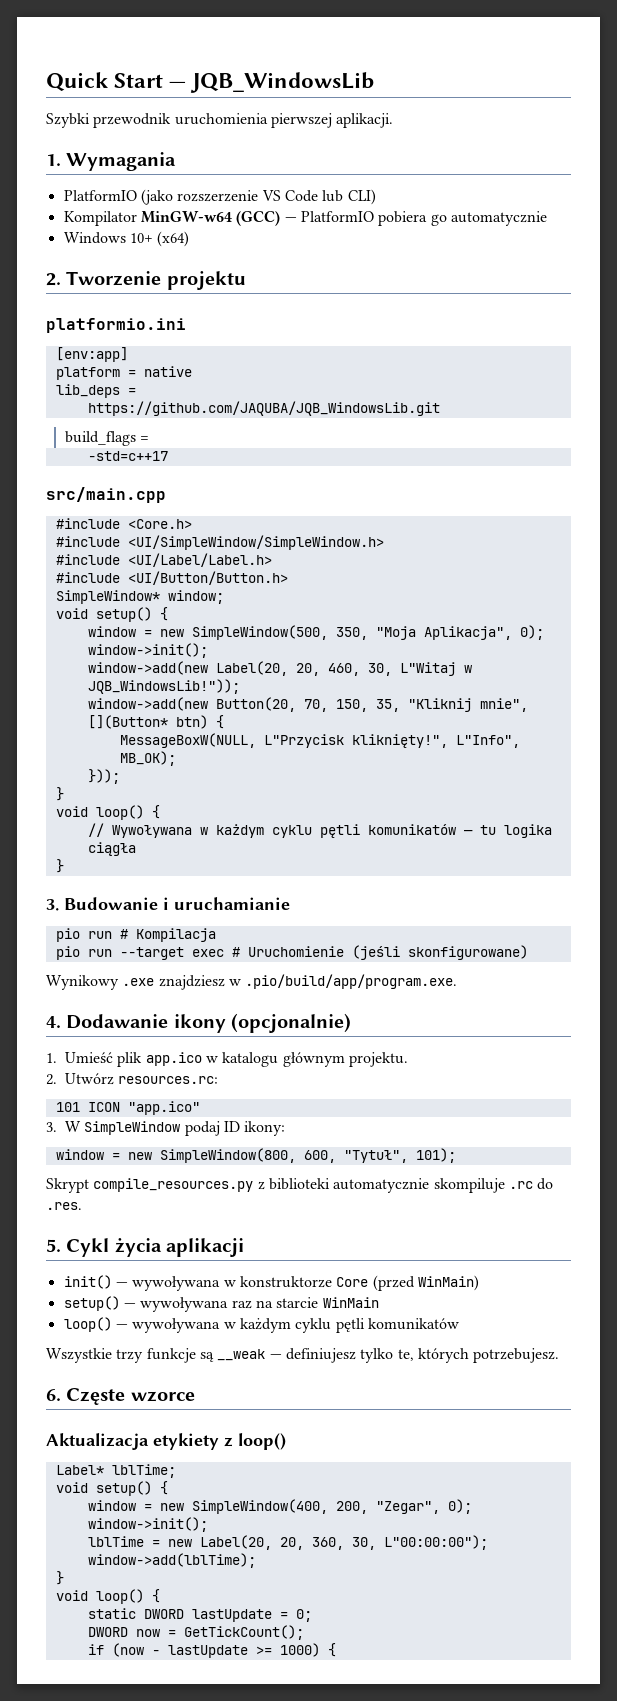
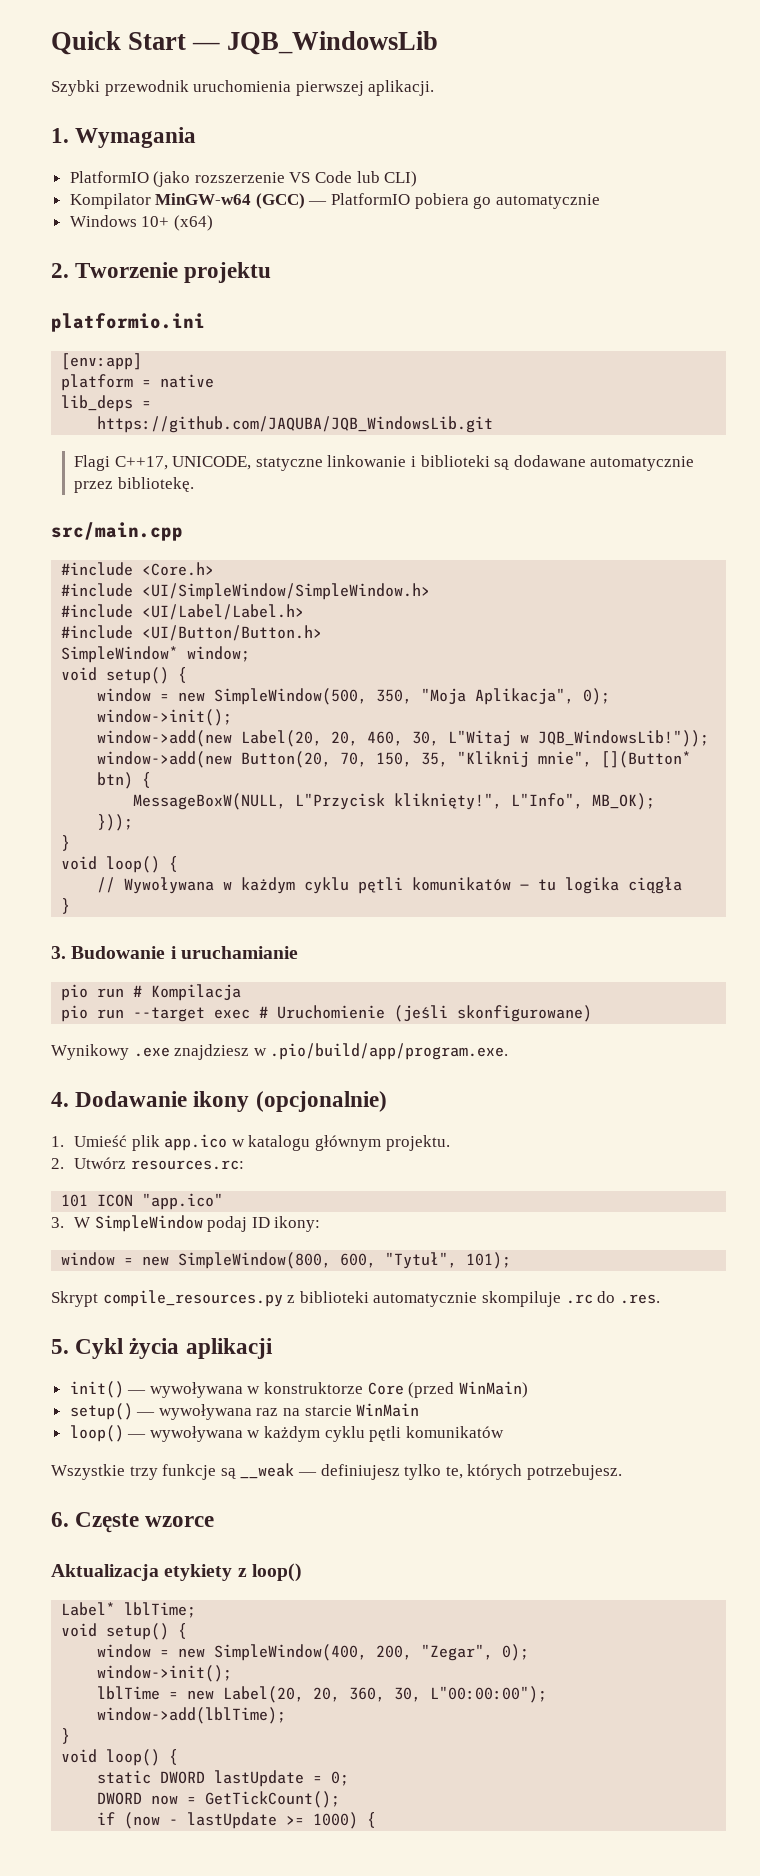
- build_flags =
- -std=c++17
+ Flagi C++17, UNICODE, statyczne linkowanie i biblioteki są dodawane automatycznie przez bibliotekę.

